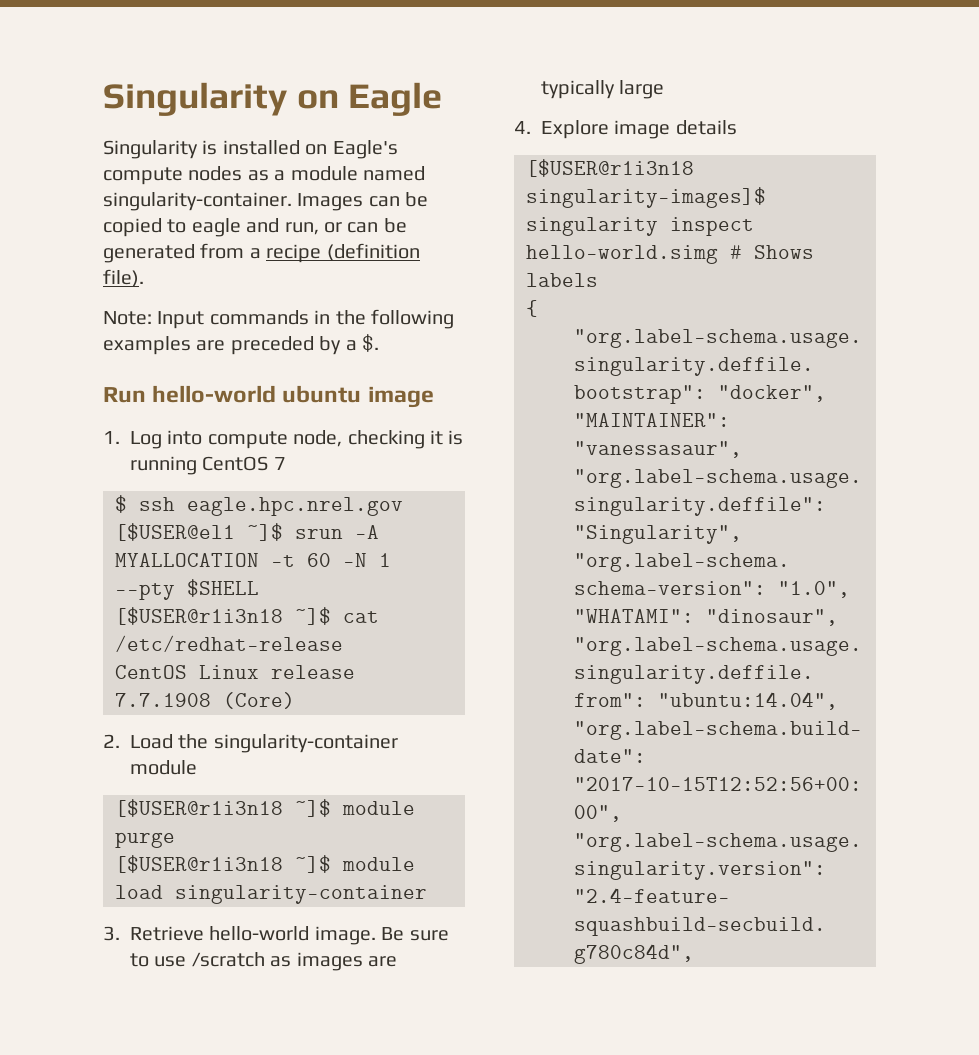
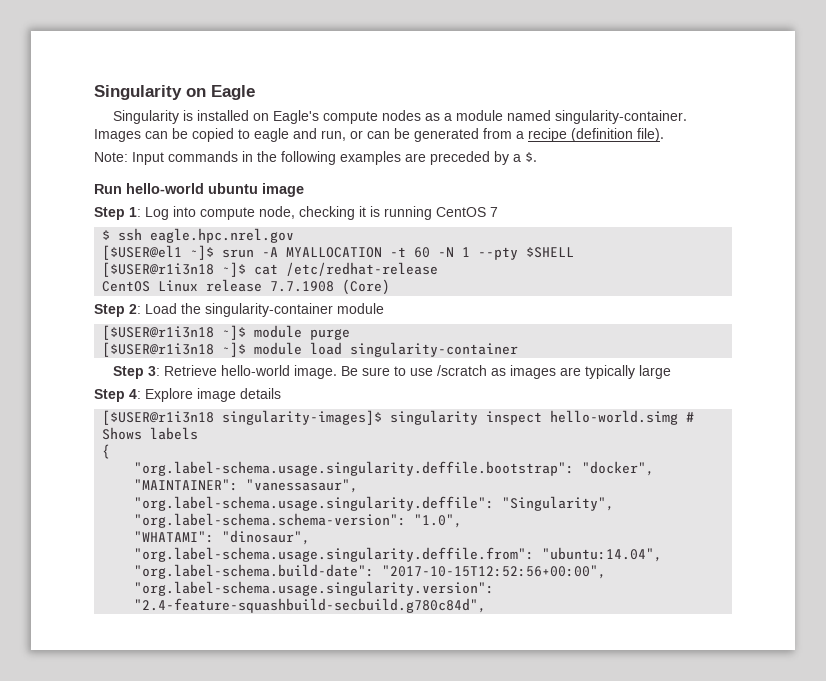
- 1. Log into compute node, checking it is running CentOS 7
+ Step 1: Log into compute node, checking it is running CentOS 7
- 2. Load the singularity-container module
+ Step 2: Load the singularity-container module
- 3. Retrieve hello-world image.
+ Step 3: Retrieve hello-world image.
- 4. Explore image details
+ Step 4: Explore image details

